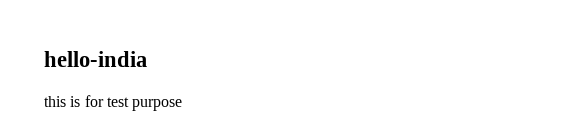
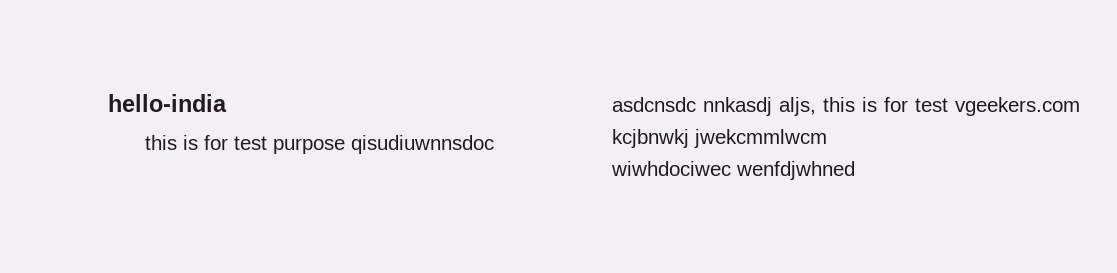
- this is for test purpose
+ this is for test purpose qisudiuwnnsdoc asdcnsdc nnkasdj aljs, this is for test vgeekers.com kcjbnwkj jwekcmmlwcm
+ wiwhdociwec wenfdjwhned

